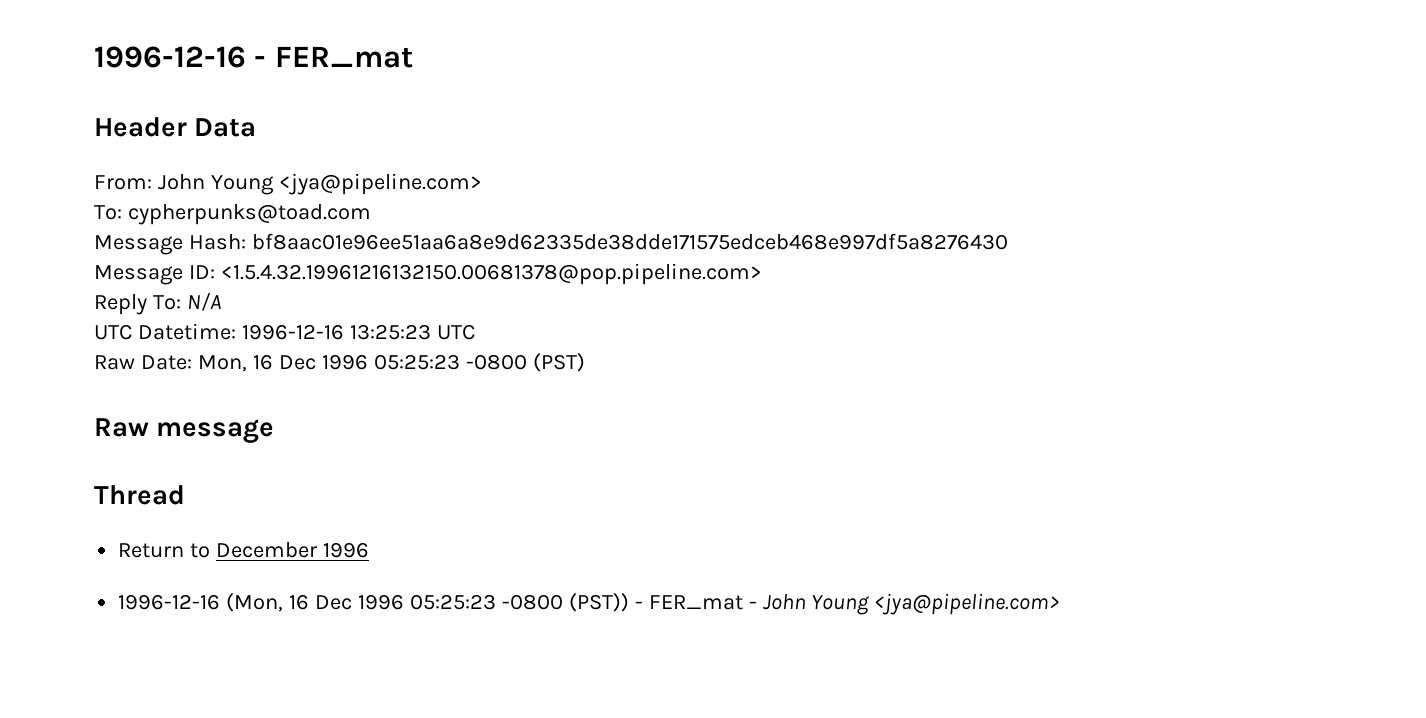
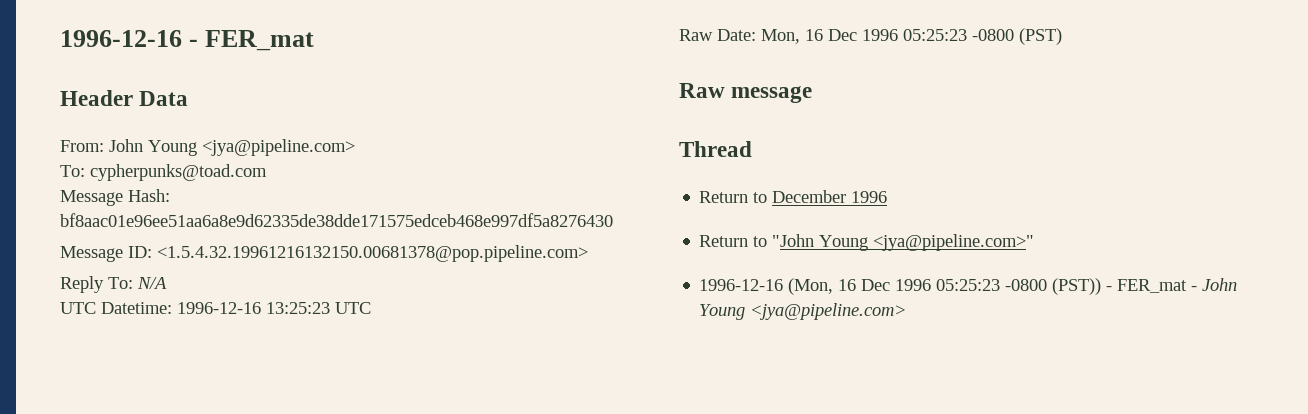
+ Return to "John Young <jya@pipeline.com>"

